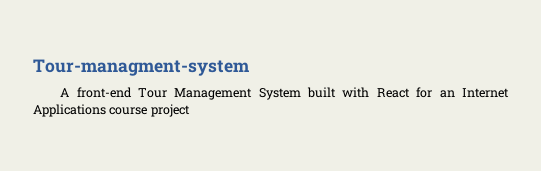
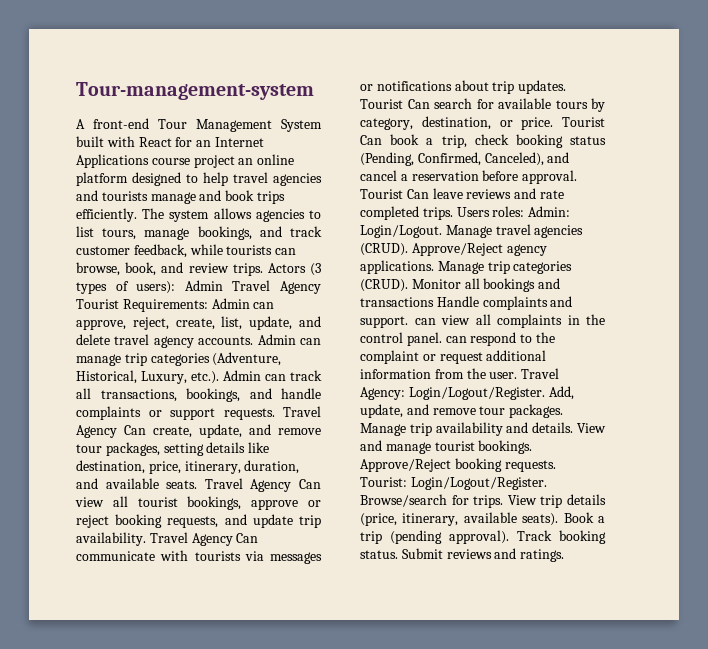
- Tour-managment-system
+ Tour-management-system
- A front-end Tour Management System built with React for an Internet Applications course project
+ A front-end Tour Management System built with React for an Internet Applications course project an online platform designed to help travel agencies and tourists manage and book trips efficiently. The system allows agencies to list tours, manage bookings, and track customer feedback, while tourists can browse, book, and review trips. Actors (3 types of users): Admin Travel Agency Tourist Requirements: Admin can approve, reject, create, list, update, and delete travel agency accounts. Admin can manage trip categories (Adventure, Historical, Luxury, etc.). Admin can track all transactions, bookings, and handle complaints or support requests. Travel Agency Can create, update, and remove tour packages, setting details like destination, price, itinerary, duration, and available seats. Travel Agency Can view all tourist bookings, approve or reject booking requests, and update trip availability. Travel Agency Can communicate with tourists via messages or notifications about trip updates. Tourist Can search for available tours by category, destination, or price. Tourist Can book a trip, check booking status (Pending, Confirmed, Canceled), and cancel a reservation before approval. Tourist Can leave reviews and rate completed trips. Users roles: Admin: Login/Logout. Manage travel agencies (CRUD). Approve/Reject agency applications. Manage trip categories (CRUD). Monitor all bookings and transactions Handle complaints and support. can view all complaints in the control panel. can respond to the complaint or request additional information from the user. Travel Agency: Login/Logout/Register. Add, update, and remove tour packages. Manage trip availability and details. View and manage tourist bookings. Approve/Reject booking requests. Tourist: Login/Logout/Register. Browse/search for trips. View trip details (price, itinerary, available seats). Book a trip (pending approval). Track booking status. Submit reviews and ratings.

